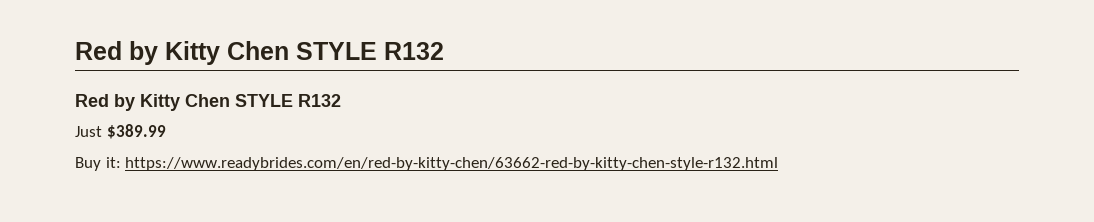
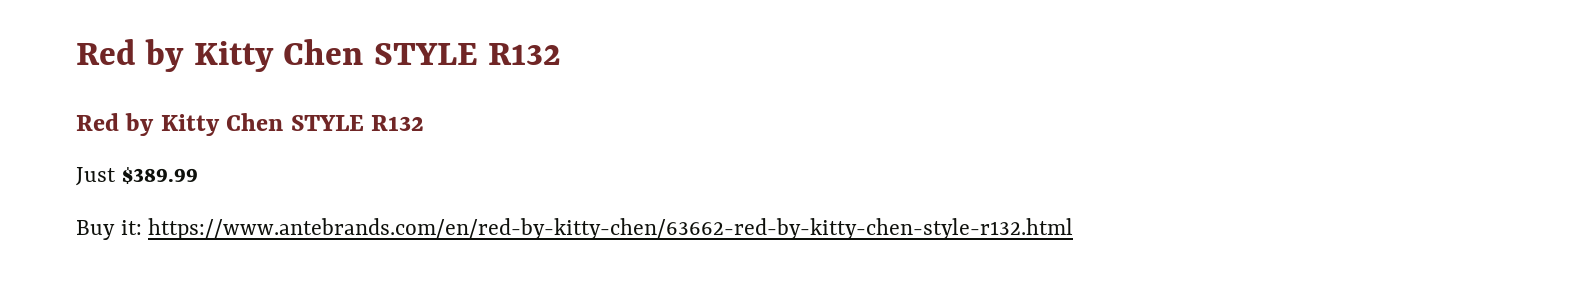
- Buy it: https://www.readybrides.com/en/red-by-kitty-chen/63662-red-by-kitty-chen-style-r132.html
+ Buy it: https://www.antebrands.com/en/red-by-kitty-chen/63662-red-by-kitty-chen-style-r132.html

